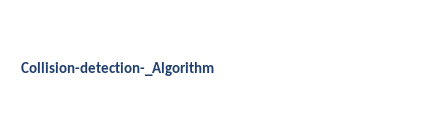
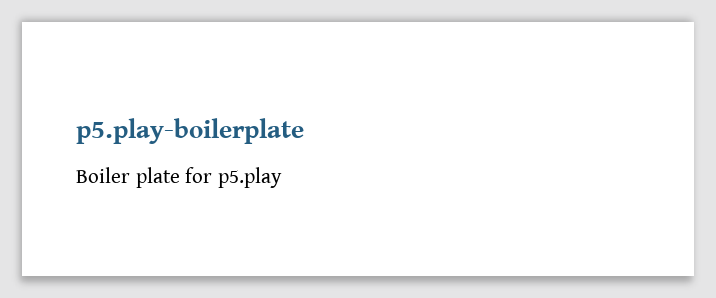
- Collision-detection-_Algorithm
+ p5.play-boilerplate
+ Boiler plate for p5.play

